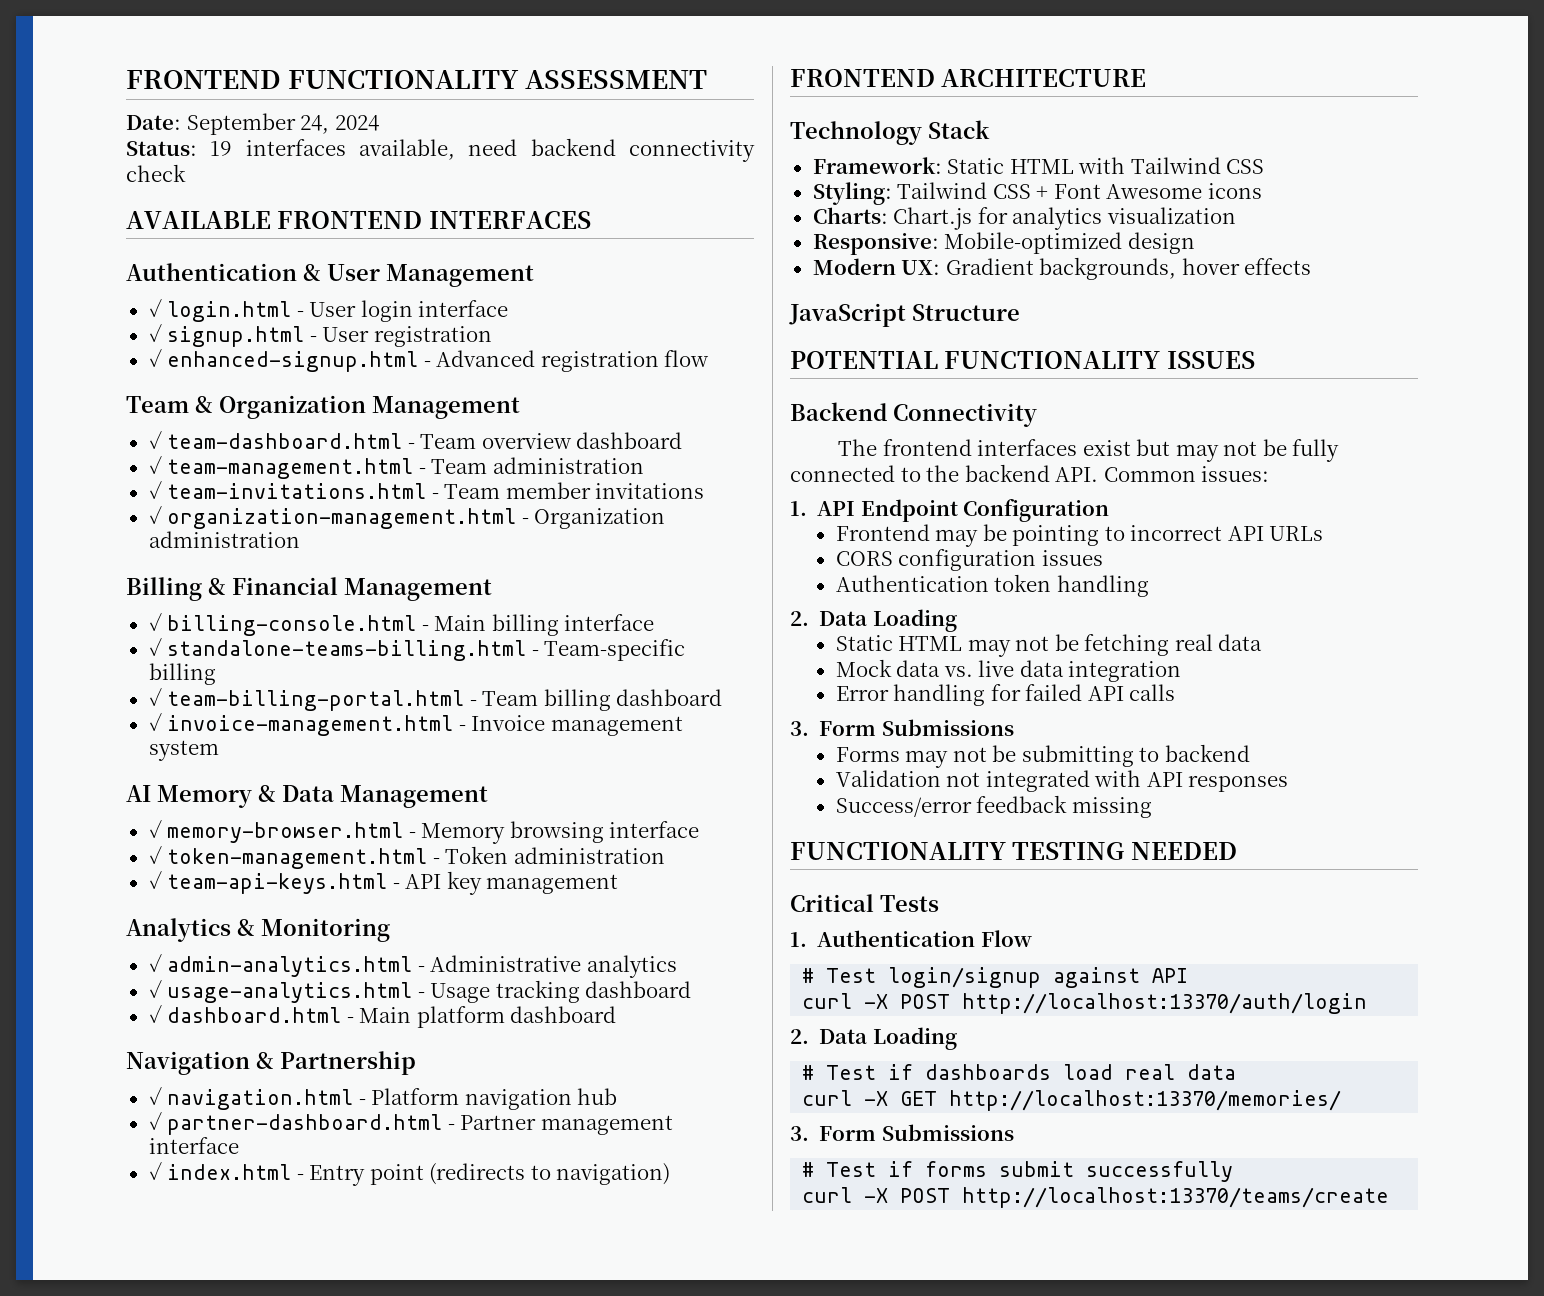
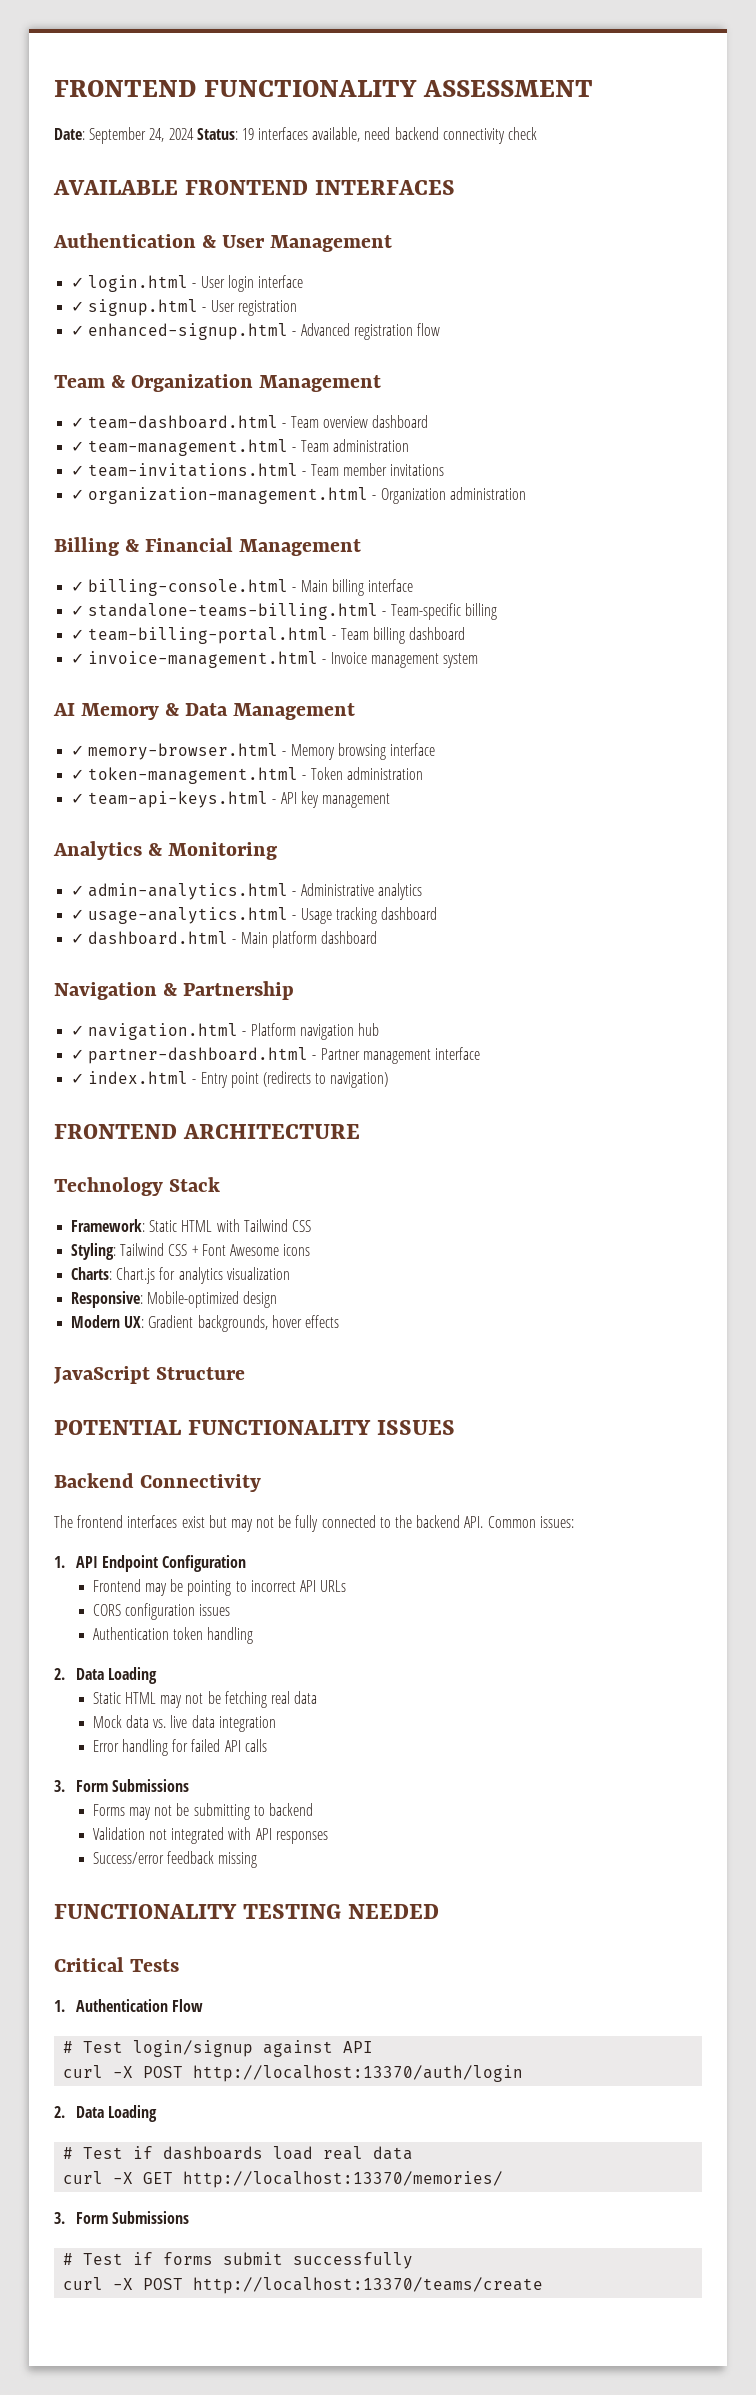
- Date: September 24, 2024
- Status: 19 interfaces available, need backend connectivity check
+ Date: September 24, 2024 Status: 19 interfaces available, need backend connectivity check

